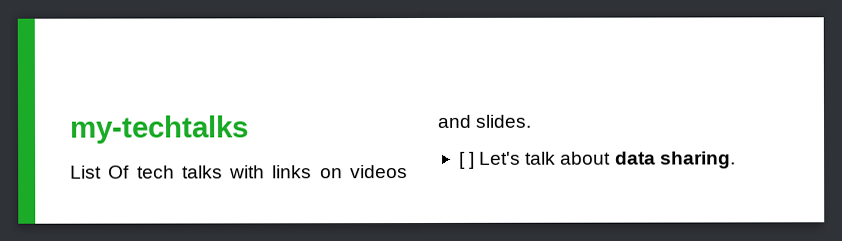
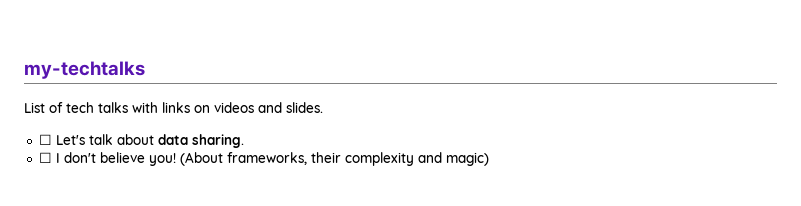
- List Of tech talks with links on videos and slides.
+ List of tech talks with links on videos and slides.
- [ ] Let's talk about data sharing.
+ ☐ Let's talk about data sharing.
+ ☐ I don't believe you! (About frameworks, their complexity and magic)

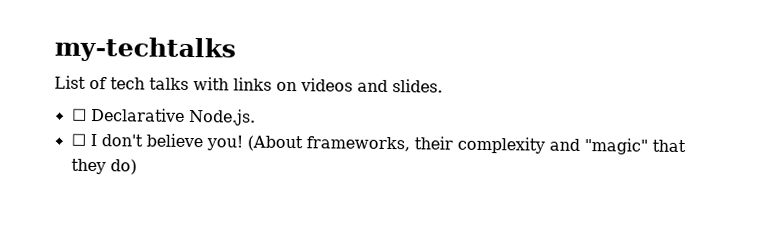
- ☐ Let's talk about data sharing.
+ ☐ Declarative Node.js.
- (About frameworks, their complexity and magic)
+ (About frameworks, their complexity and "magic" that they do)

